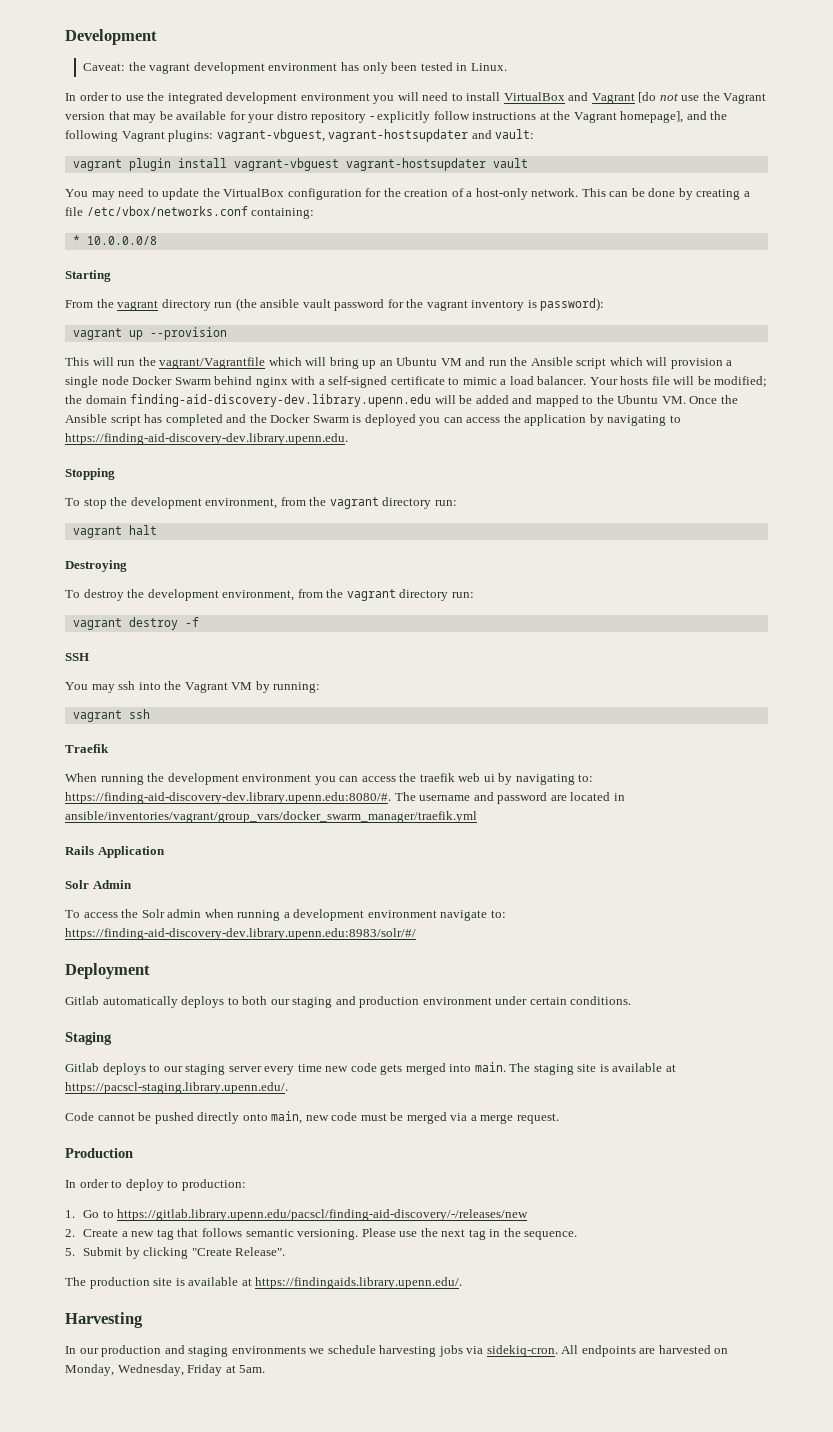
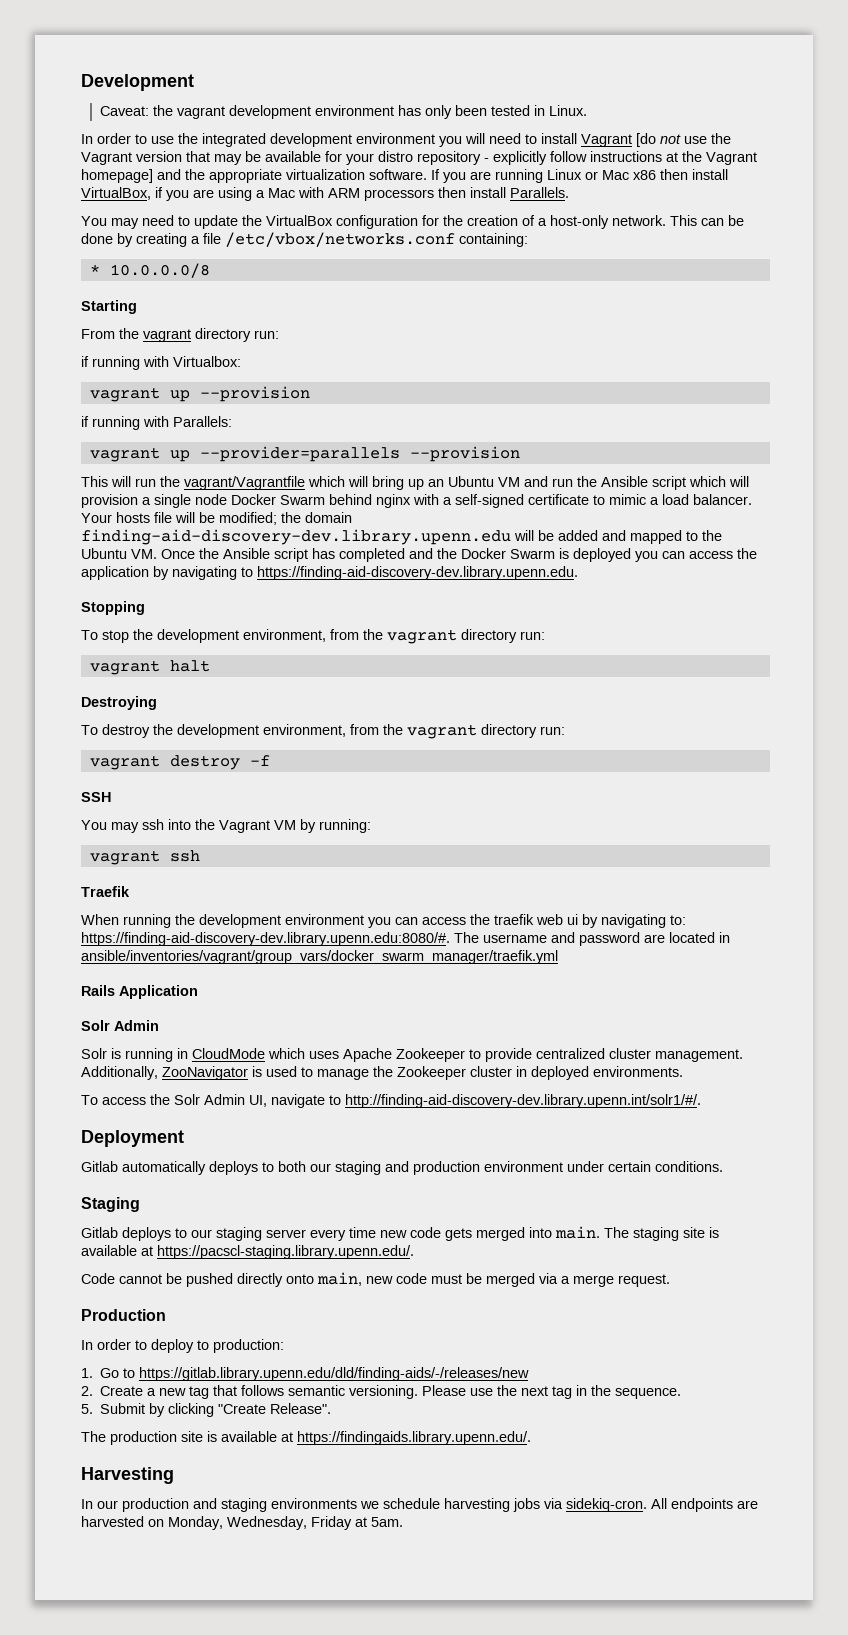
- In order to use the integrated development environment you will need to install VirtualBox and Vagrant [do not use the Vagrant version that may be available for your distro repository - explicitly follow instructions at the Vagrant homepage], and the following Vagrant plugins: vagrant-vbguest, vagrant-hostsupdater and vault:
- vagrant plugin install vagrant-vbguest vagrant-hostsupdater vault
+ In order to use the integrated development environment you will need to install Vagrant [do not use the Vagrant version that may be available for your distro repository - explicitly follow instructions at the Vagrant homepage] and the appropriate virtualization software. If you are running Linux or Mac x86 then install VirtualBox, if you are using a Mac with ARM processors then install Parallels.
- From the vagrant directory run (the ansible vault password for the vagrant inventory is password):
+ From the vagrant directory run:
+ if running with Virtualbox:
  vagrant up --provision
+ if running with Parallels:
+ vagrant up --provider=parallels --provision
- To access the Solr admin when running a development environment navigate to: https://finding-aid-discovery-dev.library.upenn.edu:8983/solr/#/
+ Solr is running in CloudMode which uses Apache Zookeeper to provide centralized cluster management. Additionally, ZooNavigator is used to manage the Zookeeper cluster in deployed environments.
+ To access the Solr Admin UI, navigate to http://finding-aid-discovery-dev.library.upenn.int/solr1/#/.
- 1. Go to https://gitlab.library.upenn.edu/pacscl/finding-aid-discovery/-/releases/new
+ 1. Go to https://gitlab.library.upenn.edu/dld/finding-aids/-/releases/new

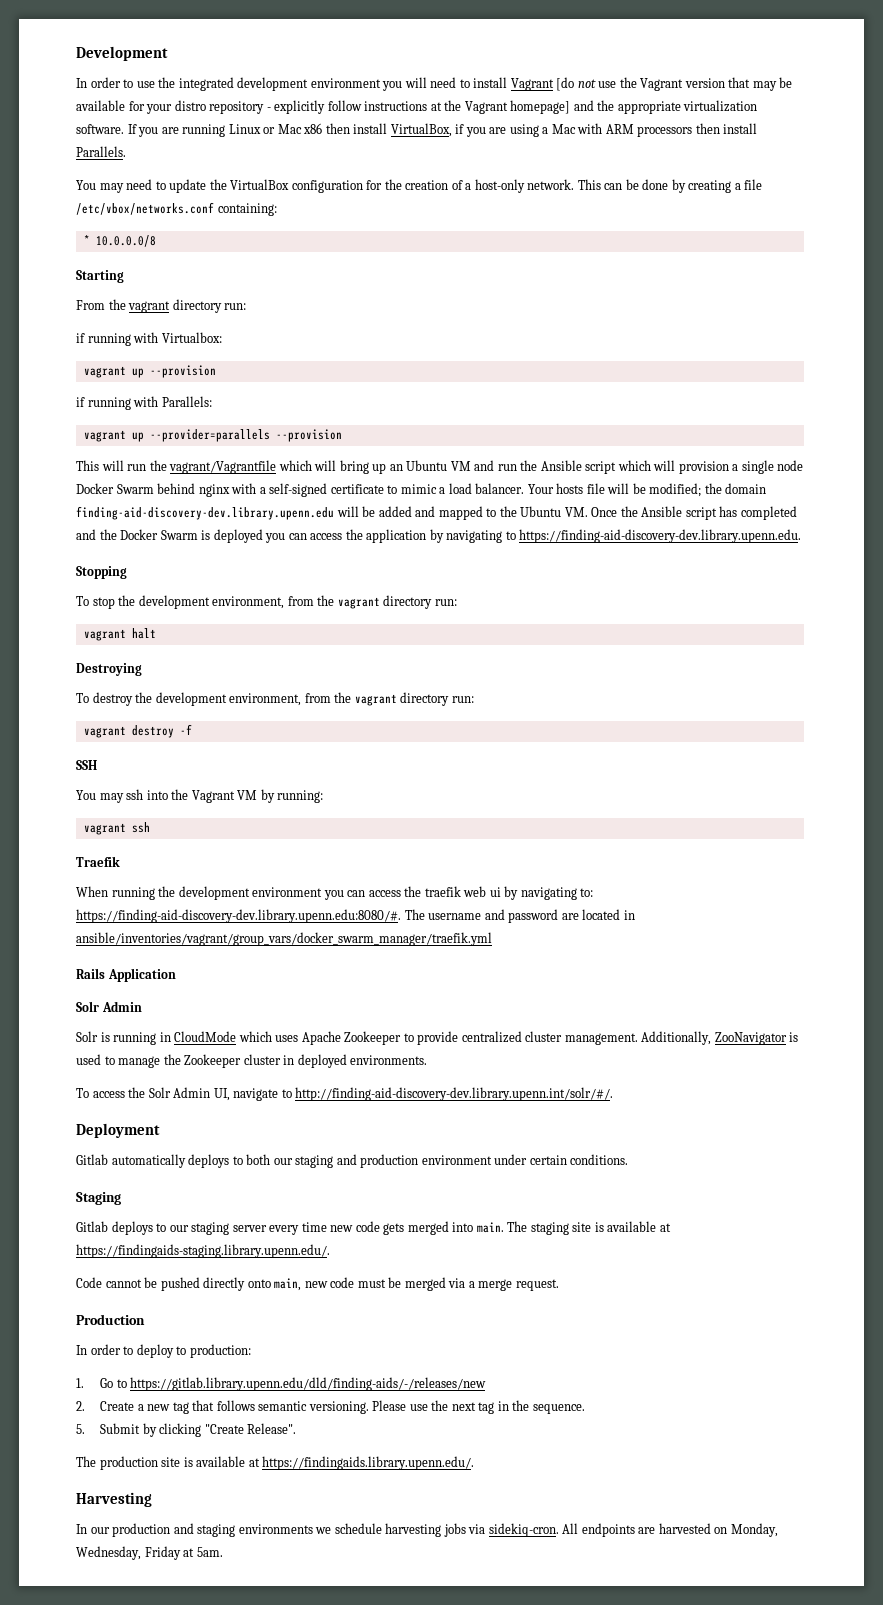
- Caveat: the vagrant development environment has only been tested in Linux.
- To access the Solr Admin UI, navigate to http://finding-aid-discovery-dev.library.upenn.int/solr1/#/.
+ To access the Solr Admin UI, navigate to http://finding-aid-discovery-dev.library.upenn.int/solr/#/.
- The staging site is available at https://pacscl-staging.library.upenn.edu/.
+ The staging site is available at https://findingaids-staging.library.upenn.edu/.

